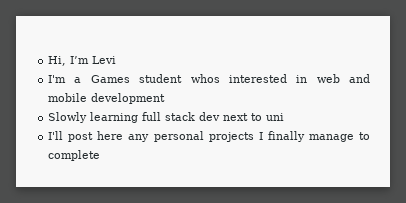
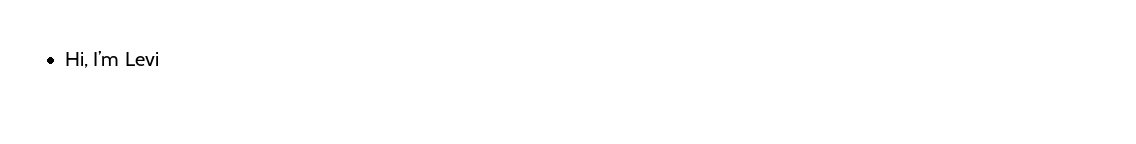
- I'm a Games student whos interested in web and mobile development
- Slowly learning full stack dev next to uni
- I'll post here any personal projects I finally manage to complete

